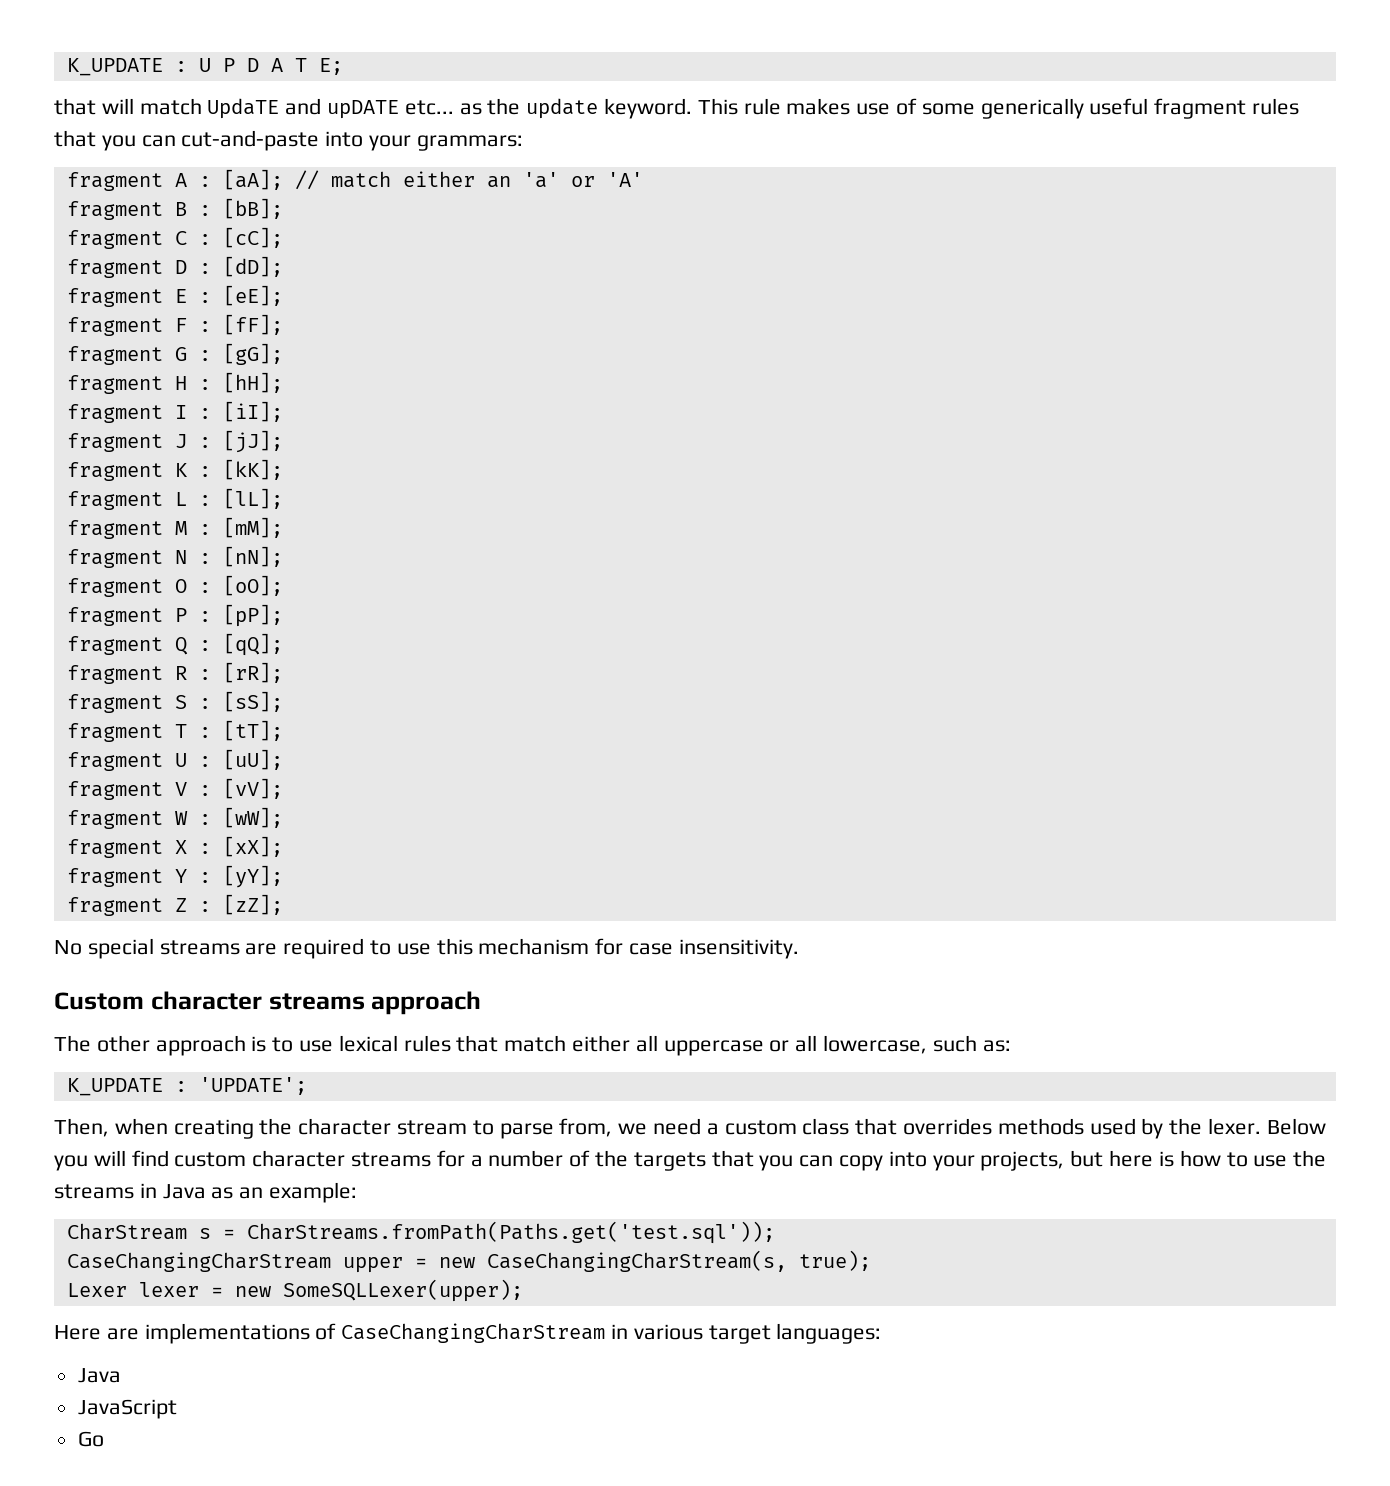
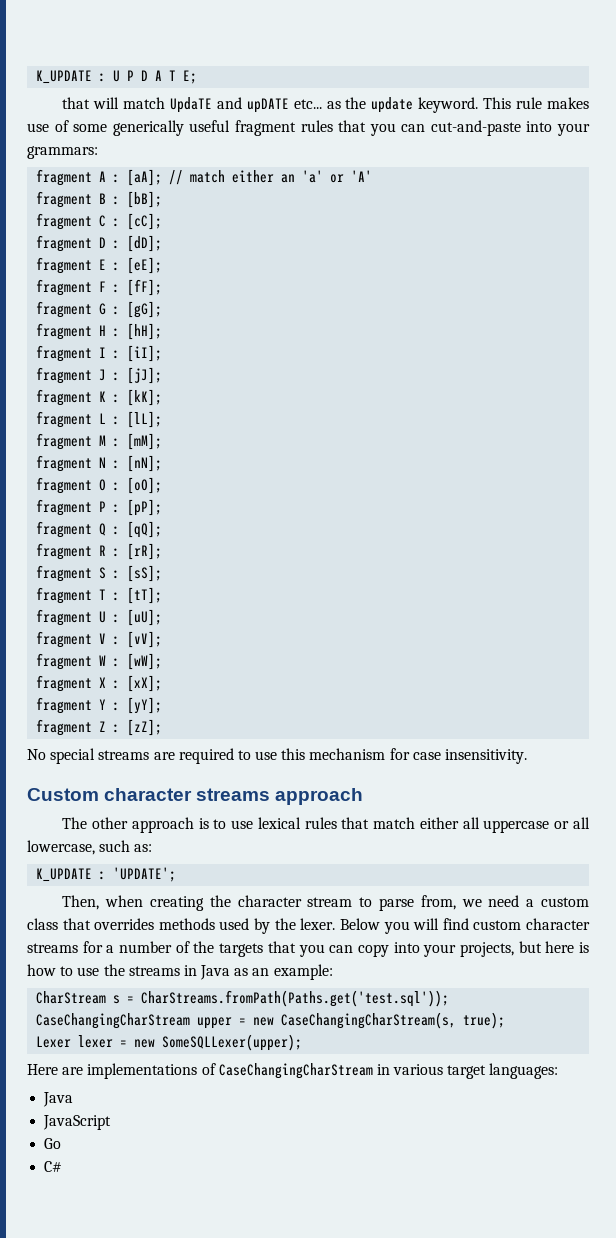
+ C#

